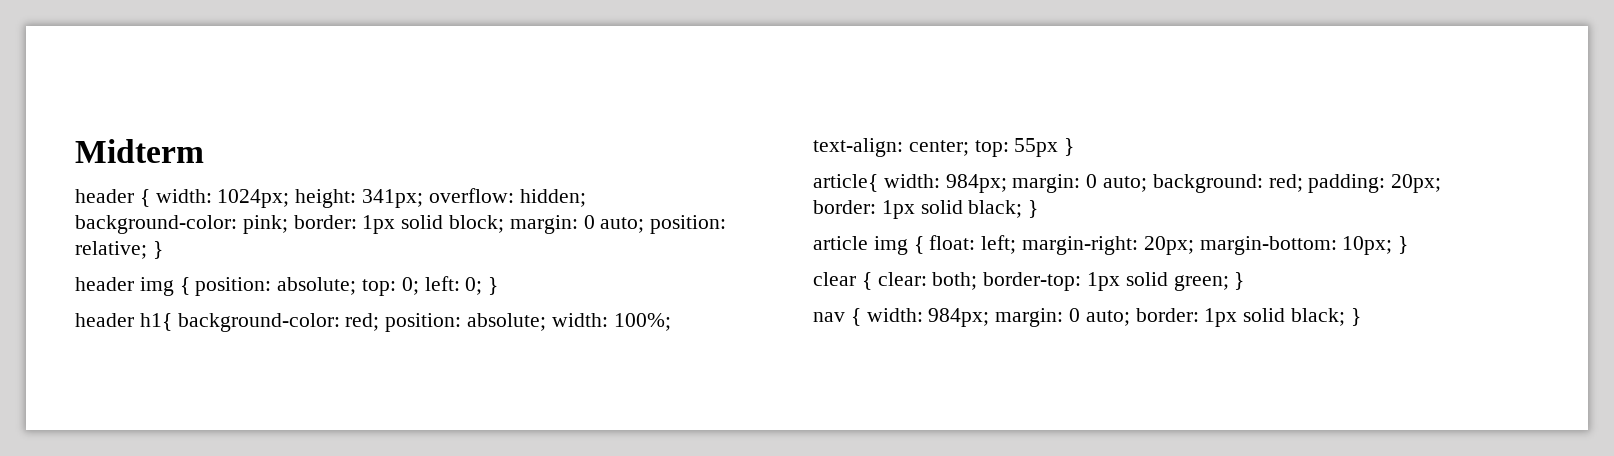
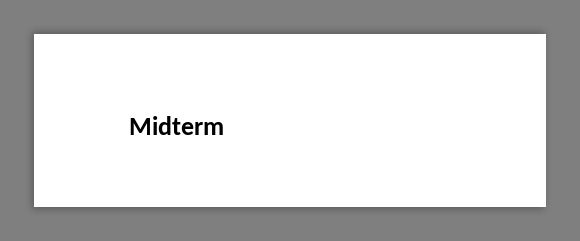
- header { width: 1024px; height: 341px; overflow: hidden; background-color: pink; border: 1px solid block; margin: 0 auto; position: relative; }
- header img { position: absolute; top: 0; left: 0; }
- header h1{ background-color: red; position: absolute; width: 100%; text-align: center; top: 55px }
- article{ width: 984px; margin: 0 auto; background: red; padding: 20px; border: 1px solid black; }
- article img { float: left; margin-right: 20px; margin-bottom: 10px; }
- clear { clear: both; border-top: 1px solid green; }
- nav { width: 984px; margin: 0 auto; border: 1px solid black; }

